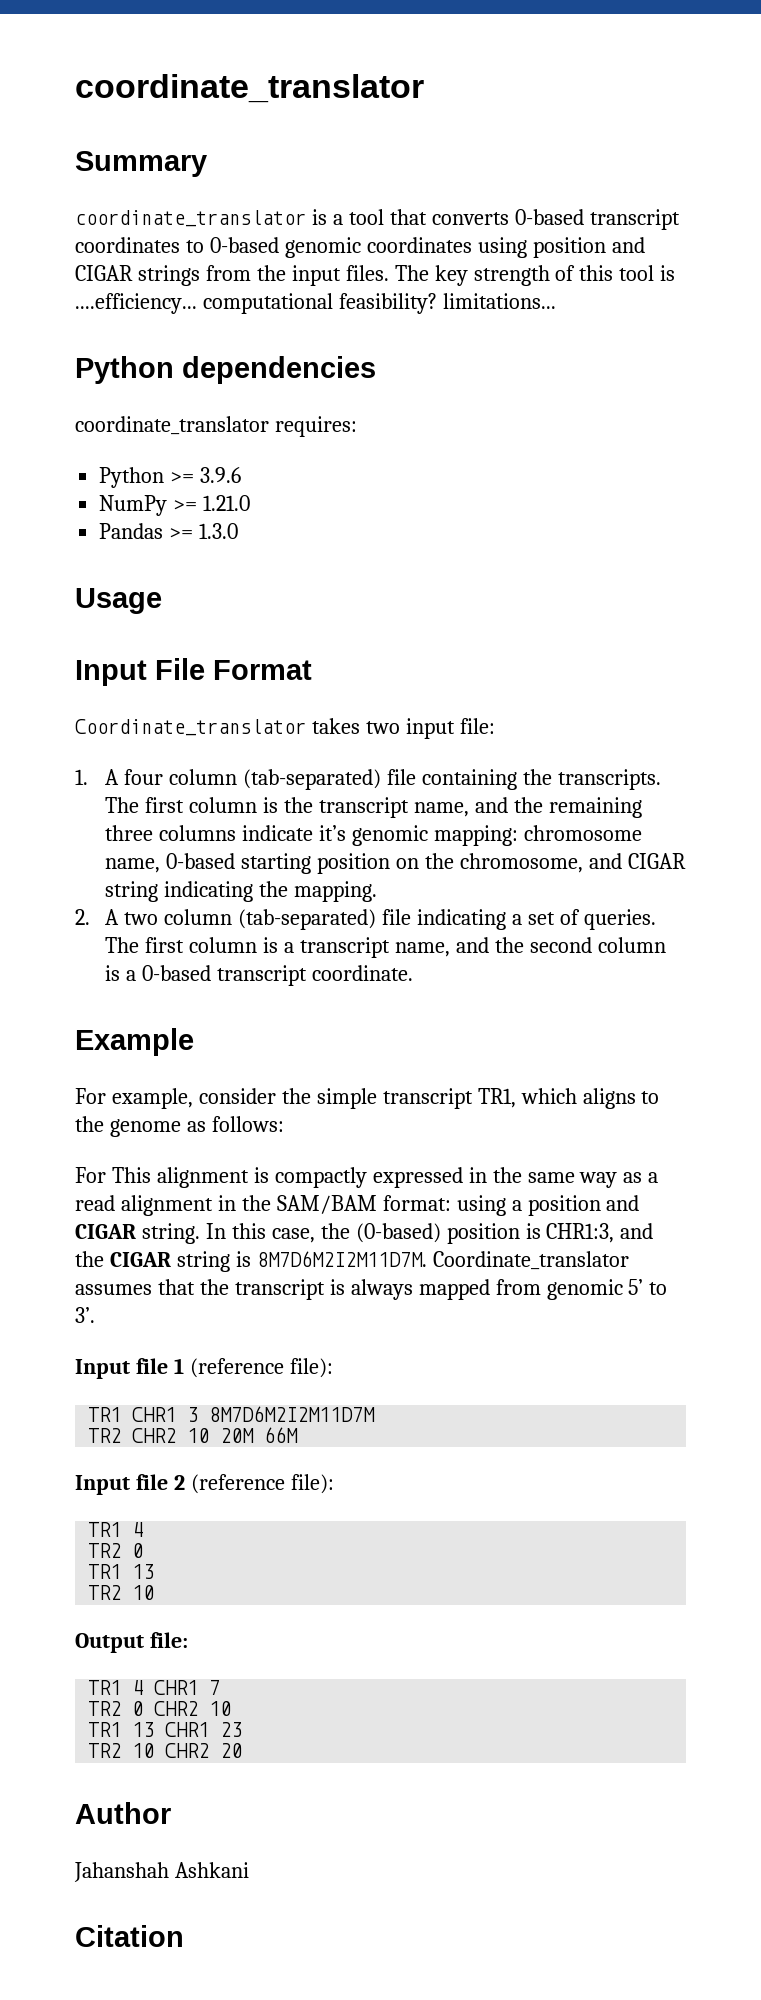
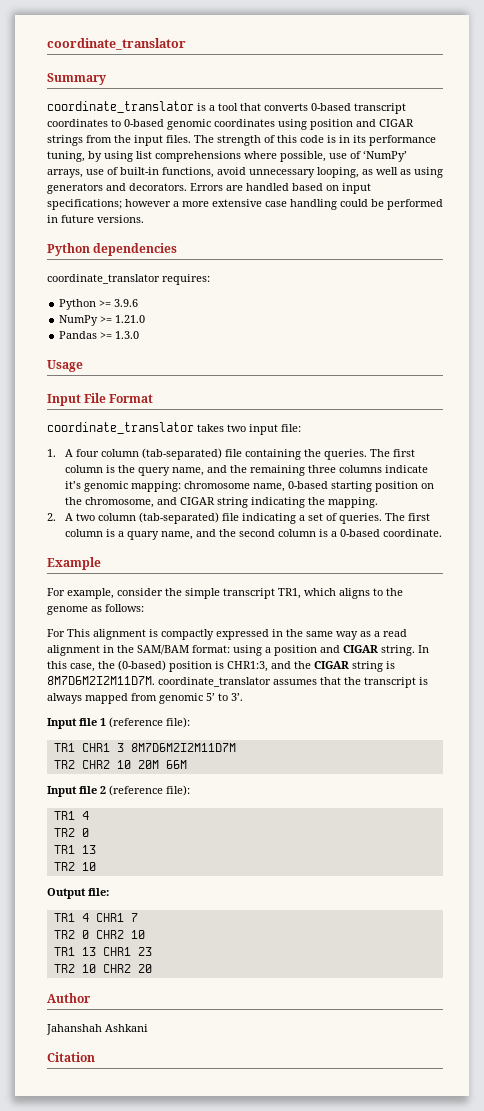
- The key strength of this tool is ....efficiency... computational feasibility? limitations...
+ The strength of this code is in its performance tuning, by using list comprehensions where possible, use of ‘NumPy’ arrays, use of built-in functions, avoid unnecessary looping, as well as using generators and decorators. Errors are handled based on input specifications; however a more extensive case handling could be performed in future versions.
- Coordinate_translator takes two input file:
+ coordinate_translator takes two input file:
- 1. A four column (tab-separated) file containing the transcripts.
+ 1. A four column (tab-separated) file containing the queries.
- The first column is the transcript name, and the remaining three columns indicate it’s genomic mapping: chromosome name, 0-based starting position on the chromosome, and CIGAR string indicating the mapping.
+ The first column is the query name, and the remaining three columns indicate it’s genomic mapping: chromosome name, 0-based starting position on the chromosome, and CIGAR string indicating the mapping.
- The first column is a transcript name, and the second column is a 0-based transcript coordinate.
+ The first column is a quary name, and the second column is a 0-based coordinate.
- In this case, the (0-based) position is CHR1:3, and the CIGAR string is 8M7D6M2I2M11D7M. Coordinate_translator assumes that the transcript is always mapped from genomic 5’ to 3’.
+ In this case, the (0-based) position is CHR1:3, and the CIGAR string is 8M7D6M2I2M11D7M. coordinate_translator assumes that the transcript is always mapped from genomic 5’ to 3’.

